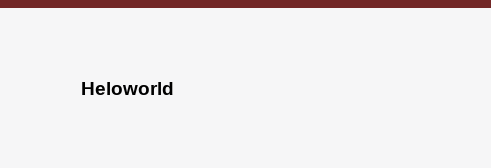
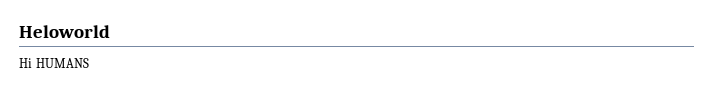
+ Hi HUMANS

